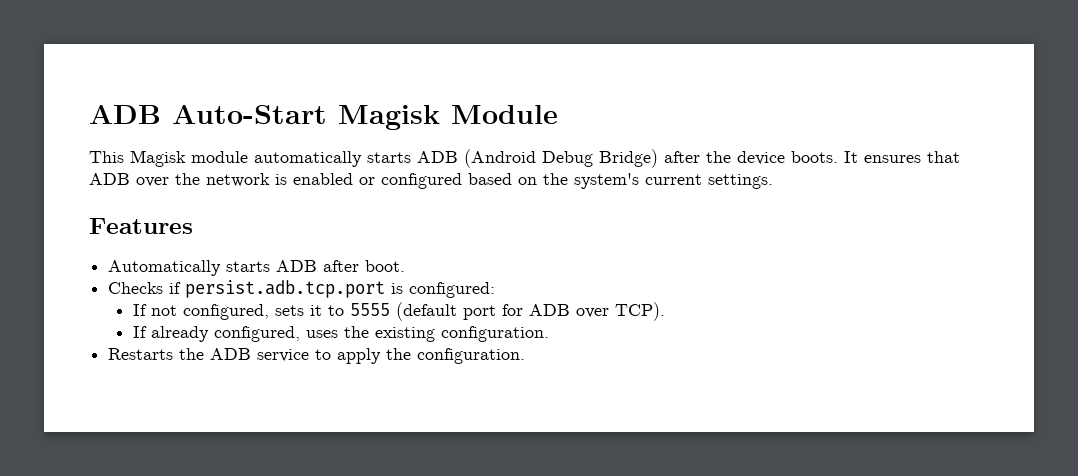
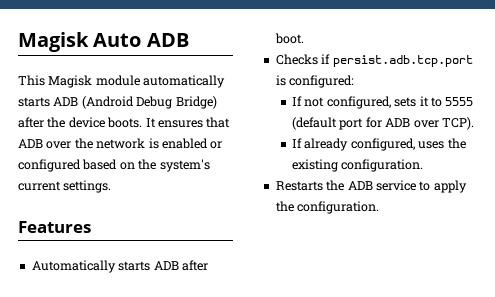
- ADB Auto-Start Magisk Module
+ Magisk Auto ADB

